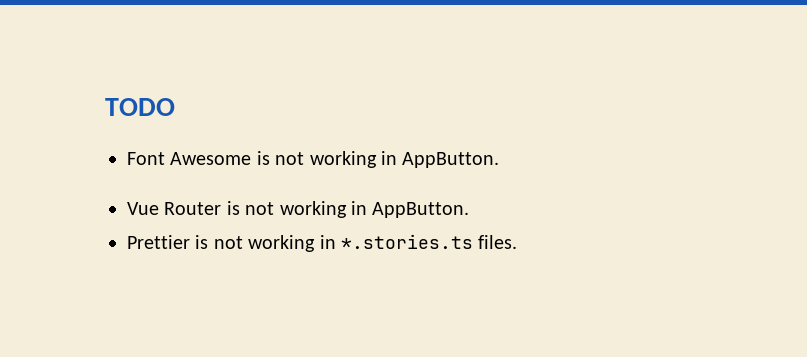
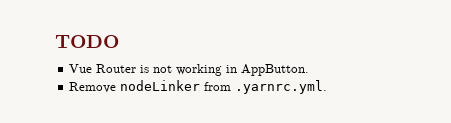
- Font Awesome is not working in AppButton.
- Prettier is not working in *.stories.ts files.
+ Remove nodeLinker from .yarnrc.yml.

